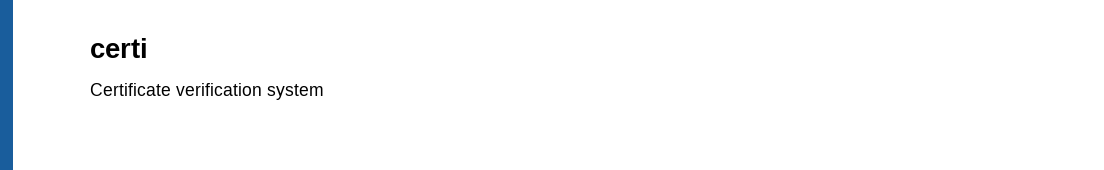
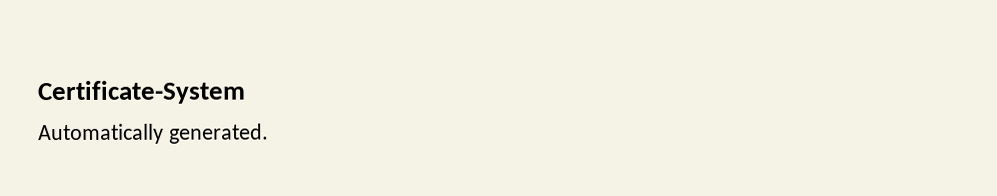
- certi
- Certificate verification system
+ Certificate-System
+ Automatically generated.

